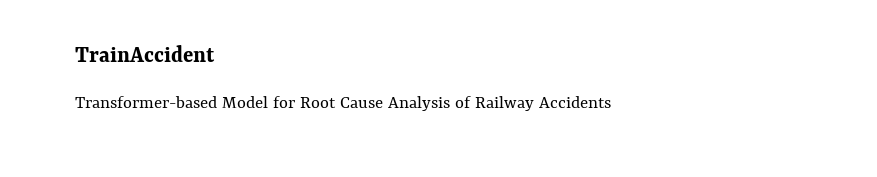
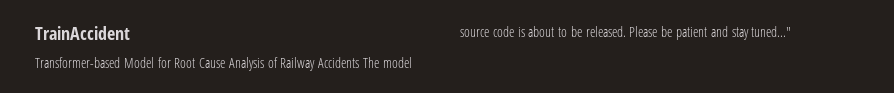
- Transformer-based Model for Root Cause Analysis of Railway Accidents
+ Transformer-based Model for Root Cause Analysis of Railway Accidents The model source code is about to be released. Please be patient and stay tuned..."

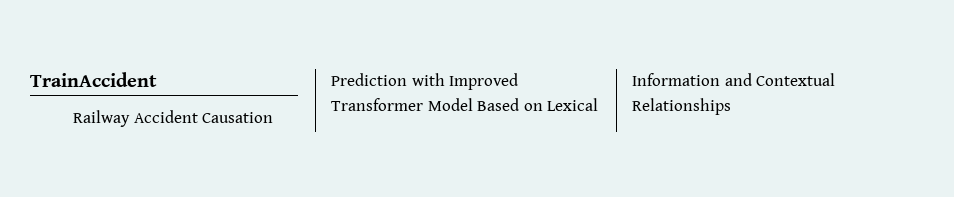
- Transformer-based Model for Root Cause Analysis of Railway Accidents The model source code is about to be released. Please be patient and stay tuned..."
+ Railway Accident Causation Prediction with Improved Transformer Model Based on Lexical Information and Contextual Relationships

